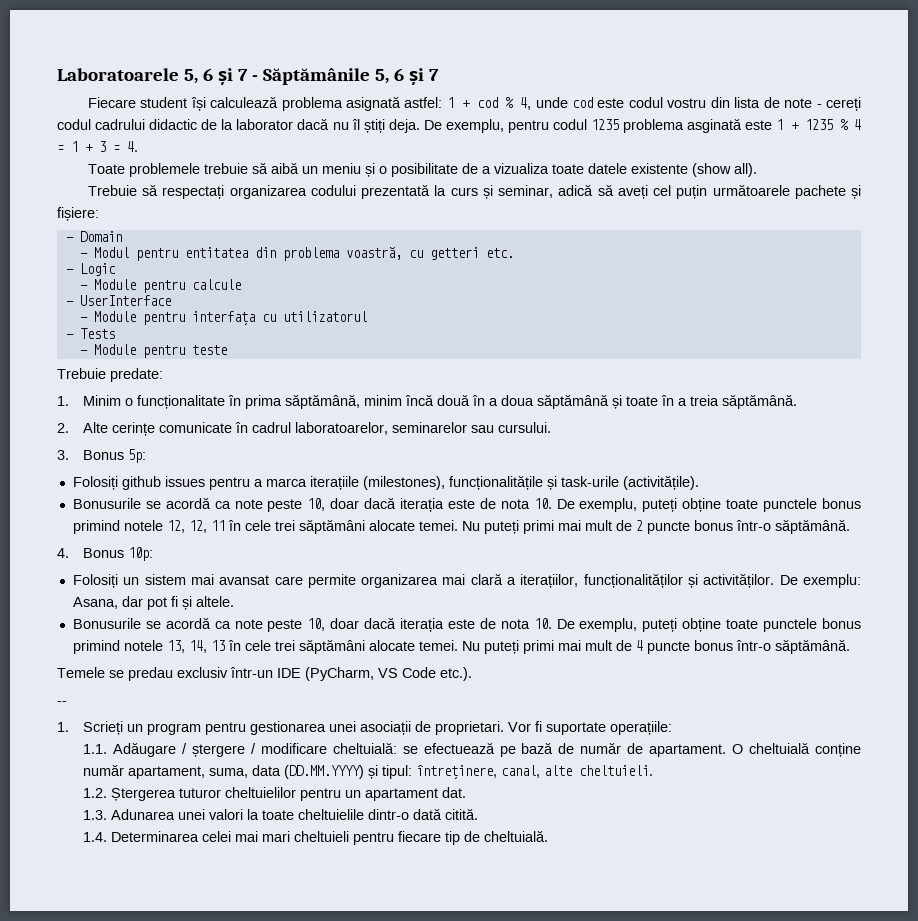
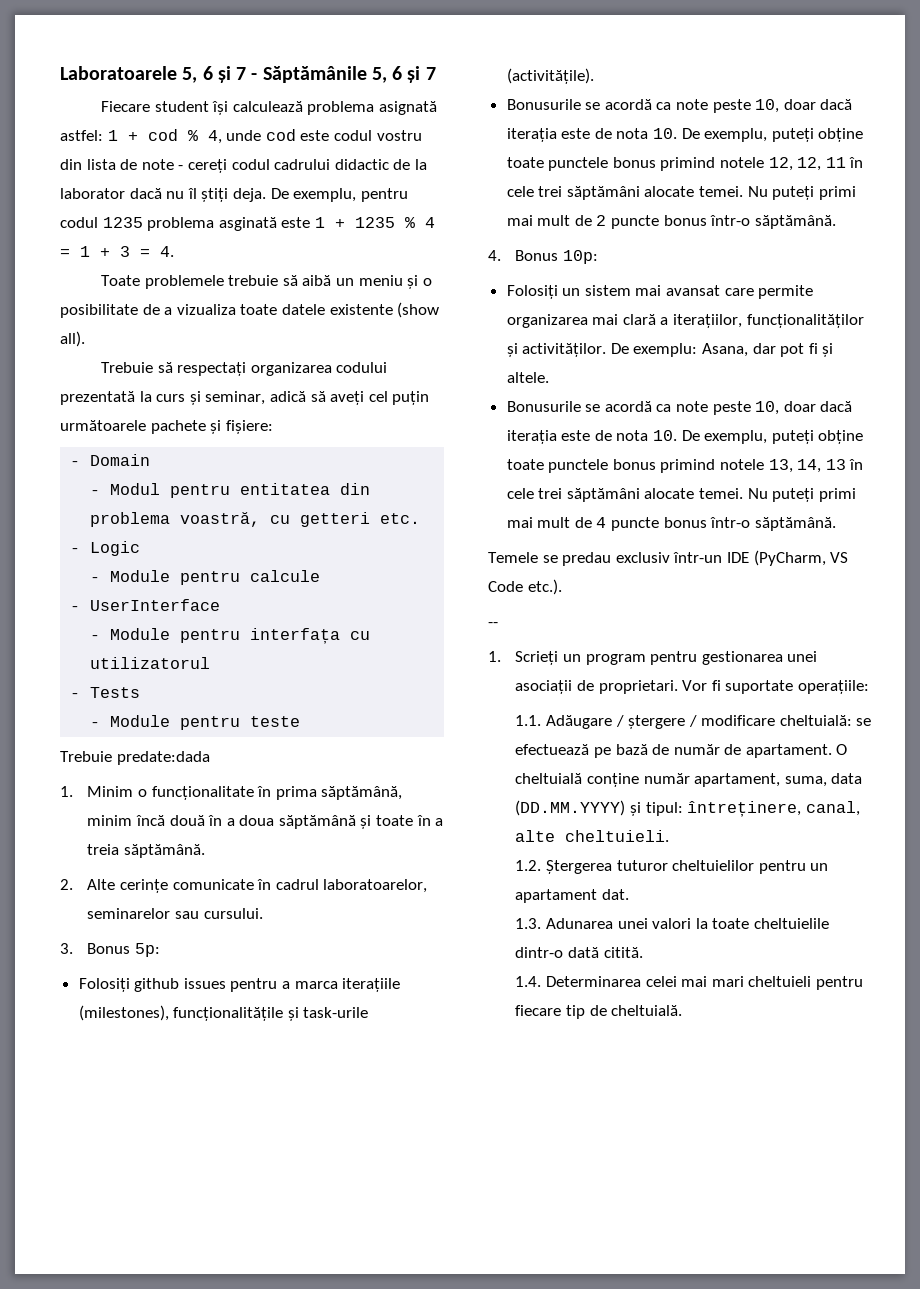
- Trebuie predate:
+ Trebuie predate:dada

